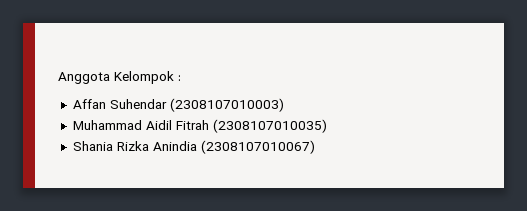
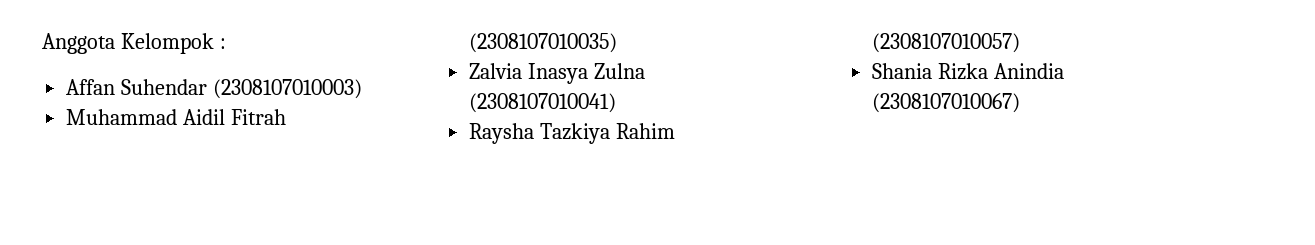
+ Zalvia Inasya Zulna (2308107010041)
+ Raysha Tazkiya Rahim (2308107010057)

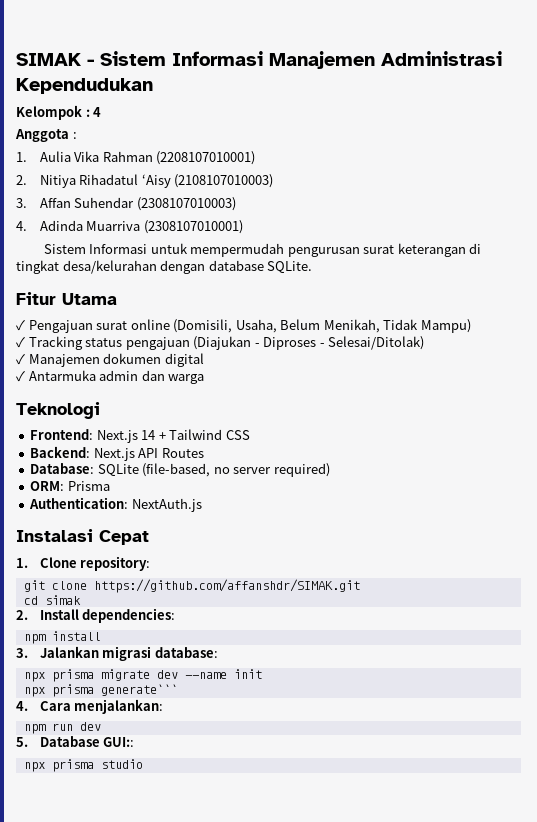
- Anggota Kelompok :
- Affan Suhendar (2308107010003)
- Muhammad Aidil Fitrah (2308107010035)
- Zalvia Inasya Zulna (2308107010041)
- Raysha Tazkiya Rahim (2308107010057)
- Shania Rizka Anindia (2308107010067)
+ SIMAK - Sistem Informasi Manajemen Administrasi Kependudukan
+ Kelompok : 4
+ Anggota :
+ 1. Aulia Vika Rahman (2208107010001)
+ 2. Nitiya Rihadatul ‘Aisy (2108107010003)
+ 3. Affan Suhendar (2308107010003)
+ 4. Adinda Muarriva (2308107010001)
+ Sistem Informasi untuk mempermudah pengurusan surat keterangan di tingkat desa/kelurahan dengan database SQLite.
+ Fitur Utama
+ ✓ Pengajuan surat online (Domisili, Usaha, Belum Menikah, Tidak Mampu)
+ ✓ Tracking status pengajuan (Diajukan - Diproses - Selesai/Ditolak)
+ ✓ Manajemen dokumen digital
+ ✓ Antarmuka admin dan warga
+ Teknologi
+ Frontend: Next.js 14 + Tailwind CSS
+ Backend: Next.js API Routes
+ Database: SQLite (file-based, no server required)
+ ORM: Prisma
+ Authentication: NextAuth.js
+ Instalasi Cepat
+ 1. Clone repository:
+ git clone https://github.com/affanshdr/SIMAK.git
+ cd simak
+ 2. Install dependencies:
+ npm install
+ 3. Jalankan migrasi database:
+ npx prisma migrate dev --name init
+ npx prisma generate```
+ 4. Cara menjalankan:
+ npm run dev
+ 5. Database GUI::
+ npx prisma studio

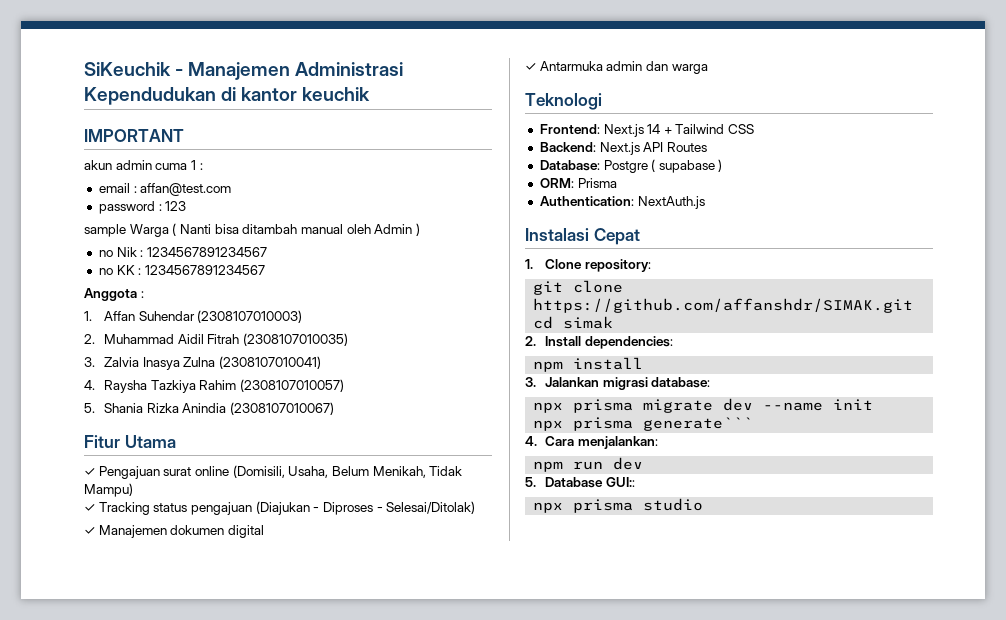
- SIMAK - Sistem Informasi Manajemen Administrasi Kependudukan
- Kelompok : 4
+ SiKeuchik - Manajemen Administrasi Kependudukan di kantor keuchik
+ IMPORTANT
+ akun admin cuma 1 :
+ email : affan@test.com
+ password : 123
+ sample Warga ( Nanti bisa ditambah manual oleh Admin )
+ no Nik : 1234567891234567
+ no KK : 1234567891234567
  Anggota :
- 1. Aulia Vika Rahman (2208107010001)
- 2. Nitiya Rihadatul ‘Aisy (2108107010003)
- 3. Affan Suhendar (2308107010003)
- 4. Adinda Muarriva (2308107010001)
- Sistem Informasi untuk mempermudah pengurusan surat keterangan di tingkat desa/kelurahan dengan database SQLite.
+ 1. Affan Suhendar (2308107010003)
+ 2. Muhammad Aidil Fitrah (2308107010035)
+ 3. Zalvia Inasya Zulna (2308107010041)
+ 4. Raysha Tazkiya Rahim (2308107010057)
+ 5. Shania Rizka Anindia (2308107010067)
- Database: SQLite (file-based, no server required)
+ Database: Postgre ( supabase )

